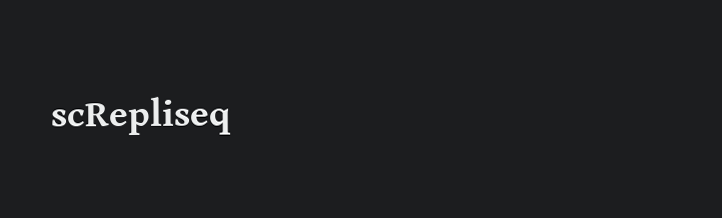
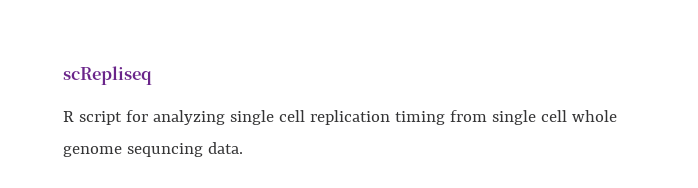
+ R script for analyzing single cell replication timing from single cell whole genome sequncing data.

